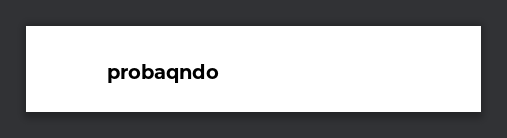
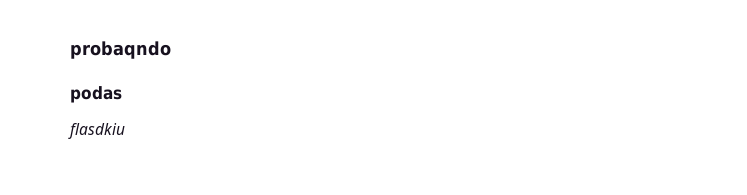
+ podas
+ flasdkiu

